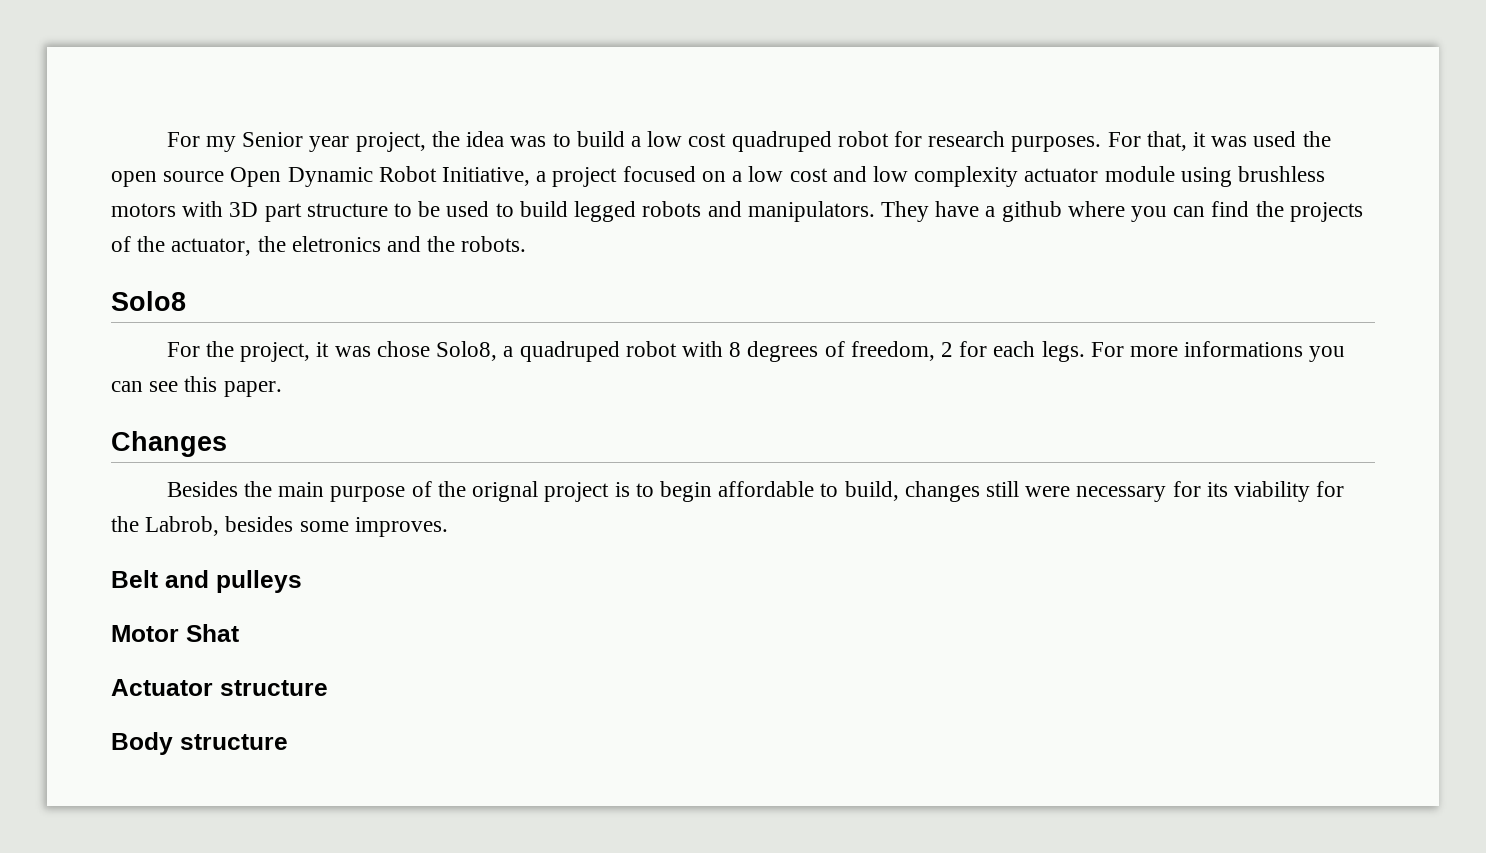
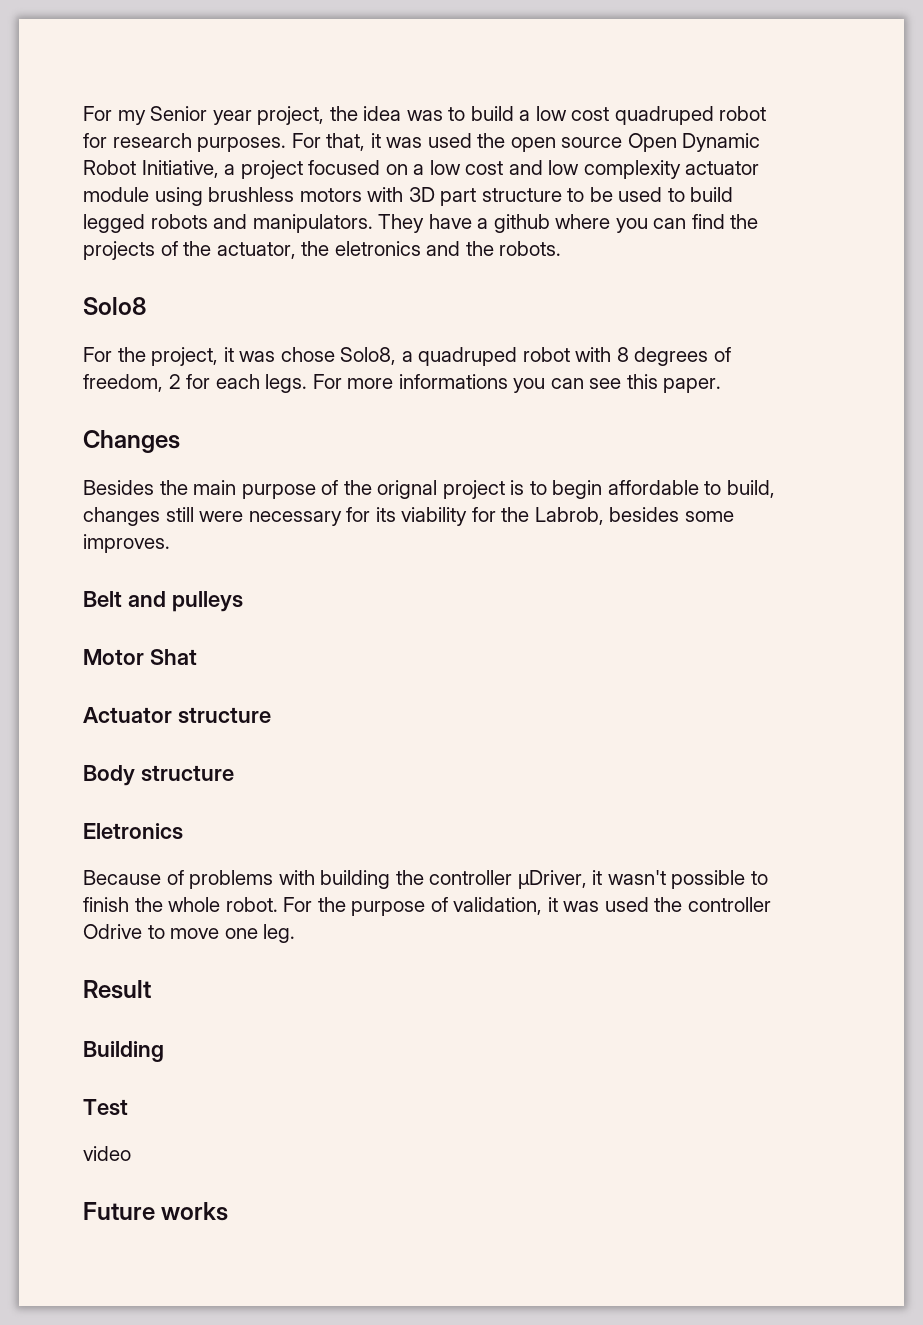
+ Eletronics
+ Because of problems with building the controller µDriver, it wasn't possible to finish the whole robot. For the purpose of validation, it was used the controller Odrive to move one leg.
+ Result
+ Building
+ Test
+ video
+ Future works

